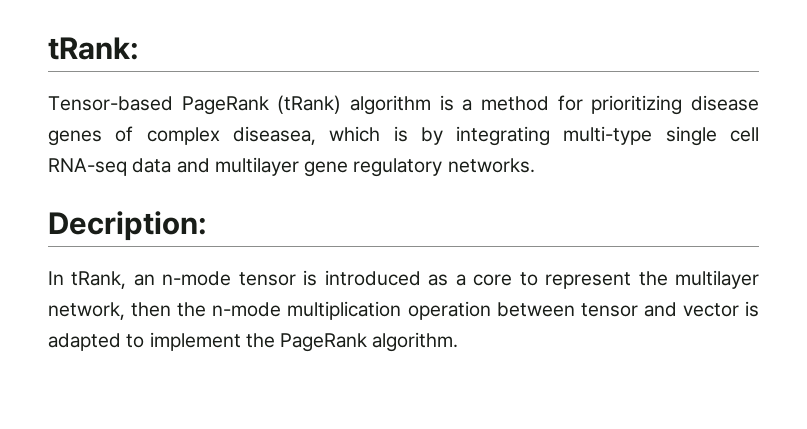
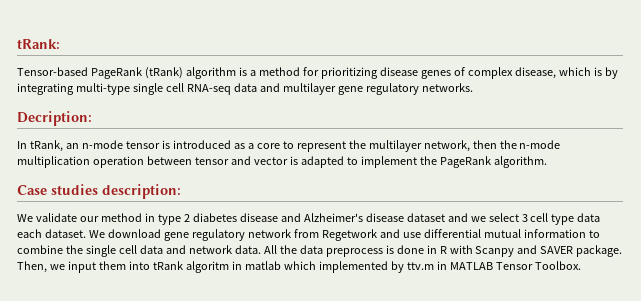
- Tensor-based PageRank (tRank) algorithm is a method for prioritizing disease genes of complex diseasea, which is by integrating multi-type single cell RNA-seq data and multilayer gene regulatory networks.
+ Tensor-based PageRank (tRank) algorithm is a method for prioritizing disease genes of complex disease, which is by integrating multi-type single cell RNA-seq data and multilayer gene regulatory networks.
+ Case studies description:
+ We validate our method in type 2 diabetes disease and Alzheimer's disease dataset and we select 3 cell type data each dataset. We download gene regulatory network from Regetwork and use differential mutual information to combine the single cell data and network data. All the data preprocess is done in R with Scanpy and SAVER package. Then, we input them into tRank algoritm in matlab which implemented by ttv.m in MATLAB Tensor Toolbox.

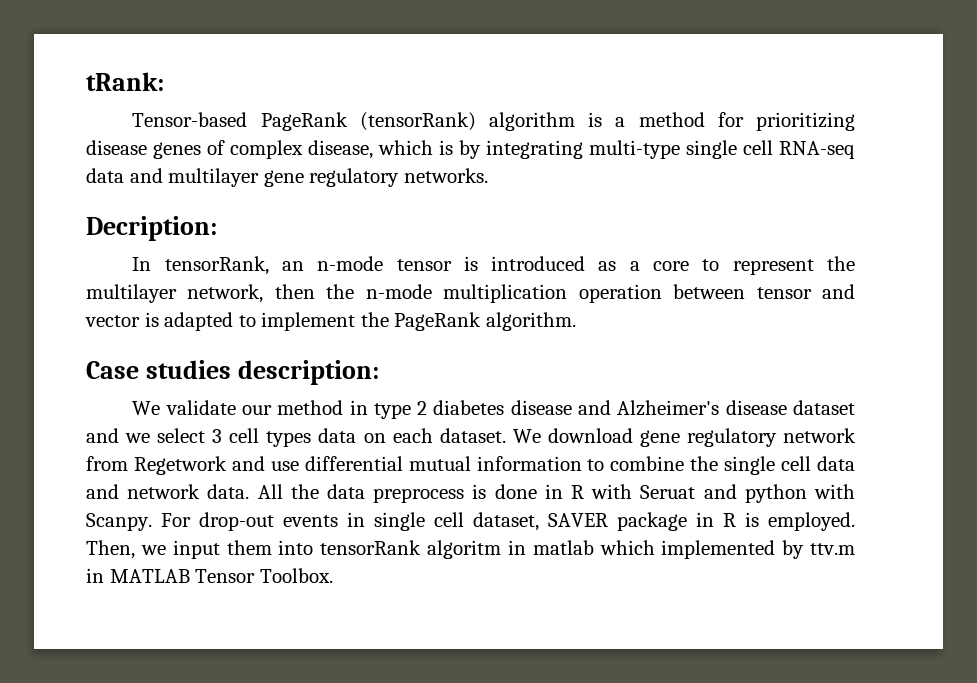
- Tensor-based PageRank (tRank) algorithm is a method for prioritizing disease genes of complex disease, which is by integrating multi-type single cell RNA-seq data and multilayer gene regulatory networks.
+ Tensor-based PageRank (tensorRank) algorithm is a method for prioritizing disease genes of complex disease, which is by integrating multi-type single cell RNA-seq data and multilayer gene regulatory networks.
- In tRank, an n-mode tensor is introduced as a core to represent the multilayer network, then the n-mode multiplication operation between tensor and vector is adapted to implement the PageRank algorithm.
+ In tensorRank, an n-mode tensor is introduced as a core to represent the multilayer network, then the n-mode multiplication operation between tensor and vector is adapted to implement the PageRank algorithm.
- We validate our method in type 2 diabetes disease and Alzheimer's disease dataset and we select 3 cell type data each dataset.
+ We validate our method in type 2 diabetes disease and Alzheimer's disease dataset and we select 3 cell types data on each dataset.
- All the data preprocess is done in R with Scanpy and SAVER package.
+ All the data preprocess is done in R with Seruat and python with Scanpy. For drop-out events in single cell dataset, SAVER package in R is employed.
- Then, we input them into tRank algoritm in matlab which implemented by ttv.m in MATLAB Tensor Toolbox.
+ Then, we input them into tensorRank algoritm in matlab which implemented by ttv.m in MATLAB Tensor Toolbox.

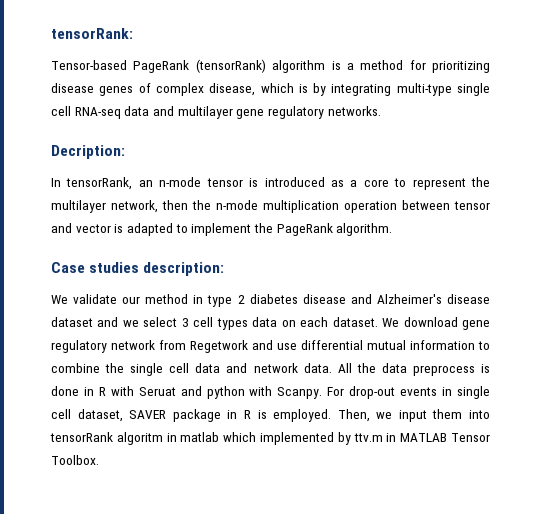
- tRank:
+ tensorRank:

